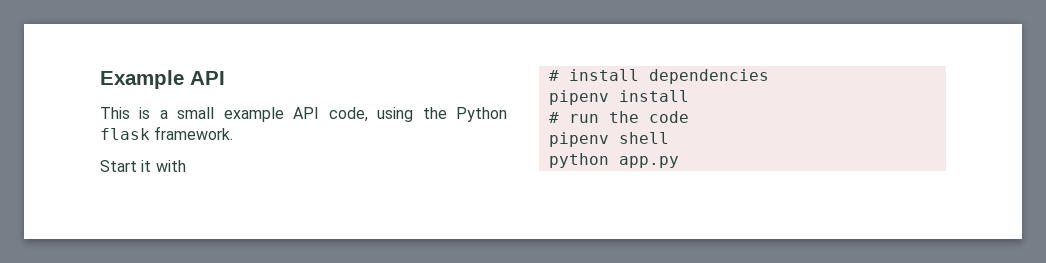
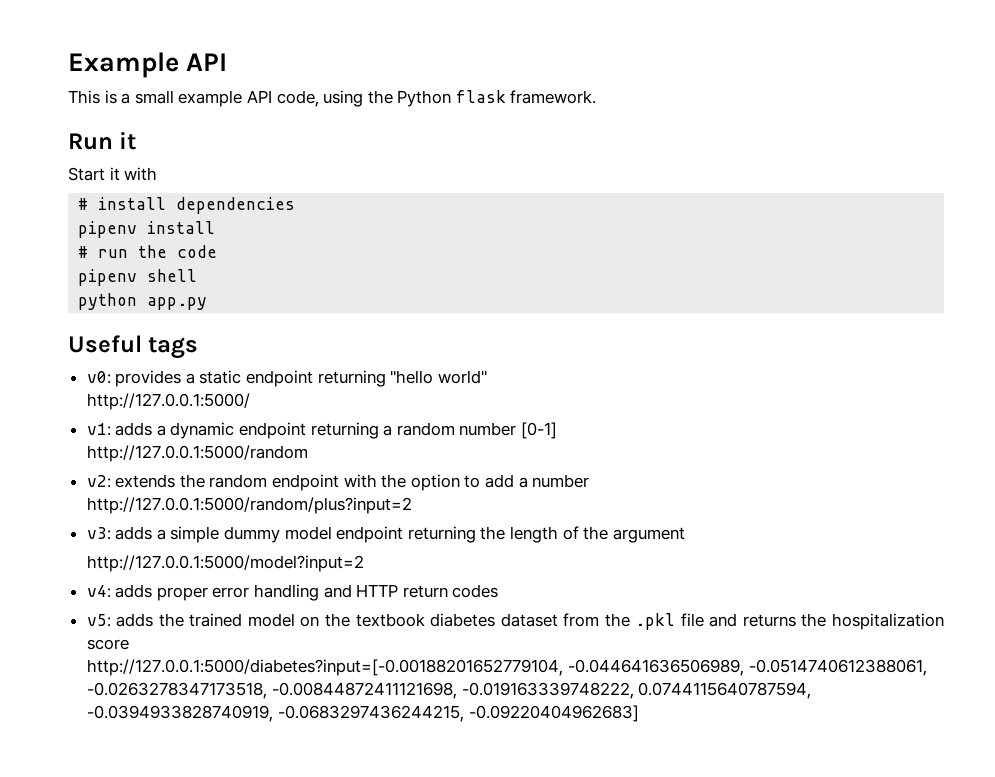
+ Run it
+ Useful tags
+ v0: provides a static endpoint returning "hello world"
+ http://127.0.0.1:5000/
+ v1: adds a dynamic endpoint returning a random number [0-1]
+ http://127.0.0.1:5000/random
+ v2: extends the random endpoint with the option to add a number
+ http://127.0.0.1:5000/random/plus?input=2
+ v3: adds a simple dummy model endpoint returning the length of the argument
+ http://127.0.0.1:5000/model?input=2
+ v4: adds proper error handling and HTTP return codes
+ v5: adds the trained model on the textbook diabetes dataset from the .pkl file and returns the hospitalization score
+ http://127.0.0.1:5000/diabetes?input=[-0.00188201652779104, -0.044641636506989, -0.0514740612388061, -0.0263278347173518, -0.00844872411121698, -0.019163339748222, 0.0744115640787594, -0.0394933828740919, -0.0683297436244215, -0.09220404962683]

